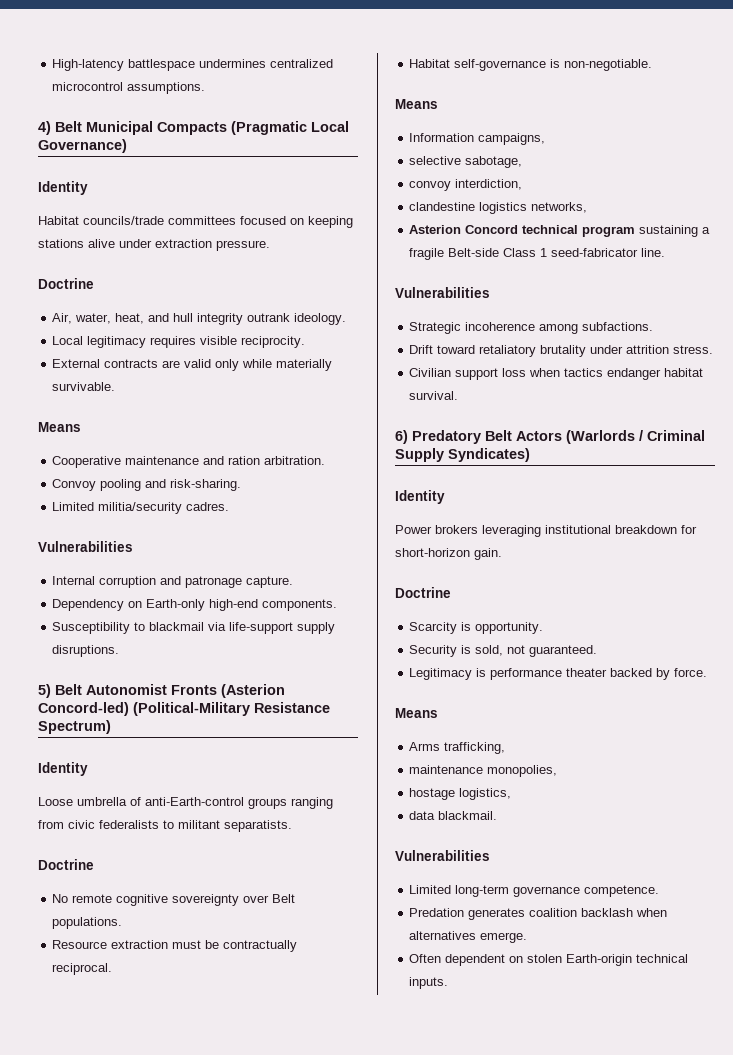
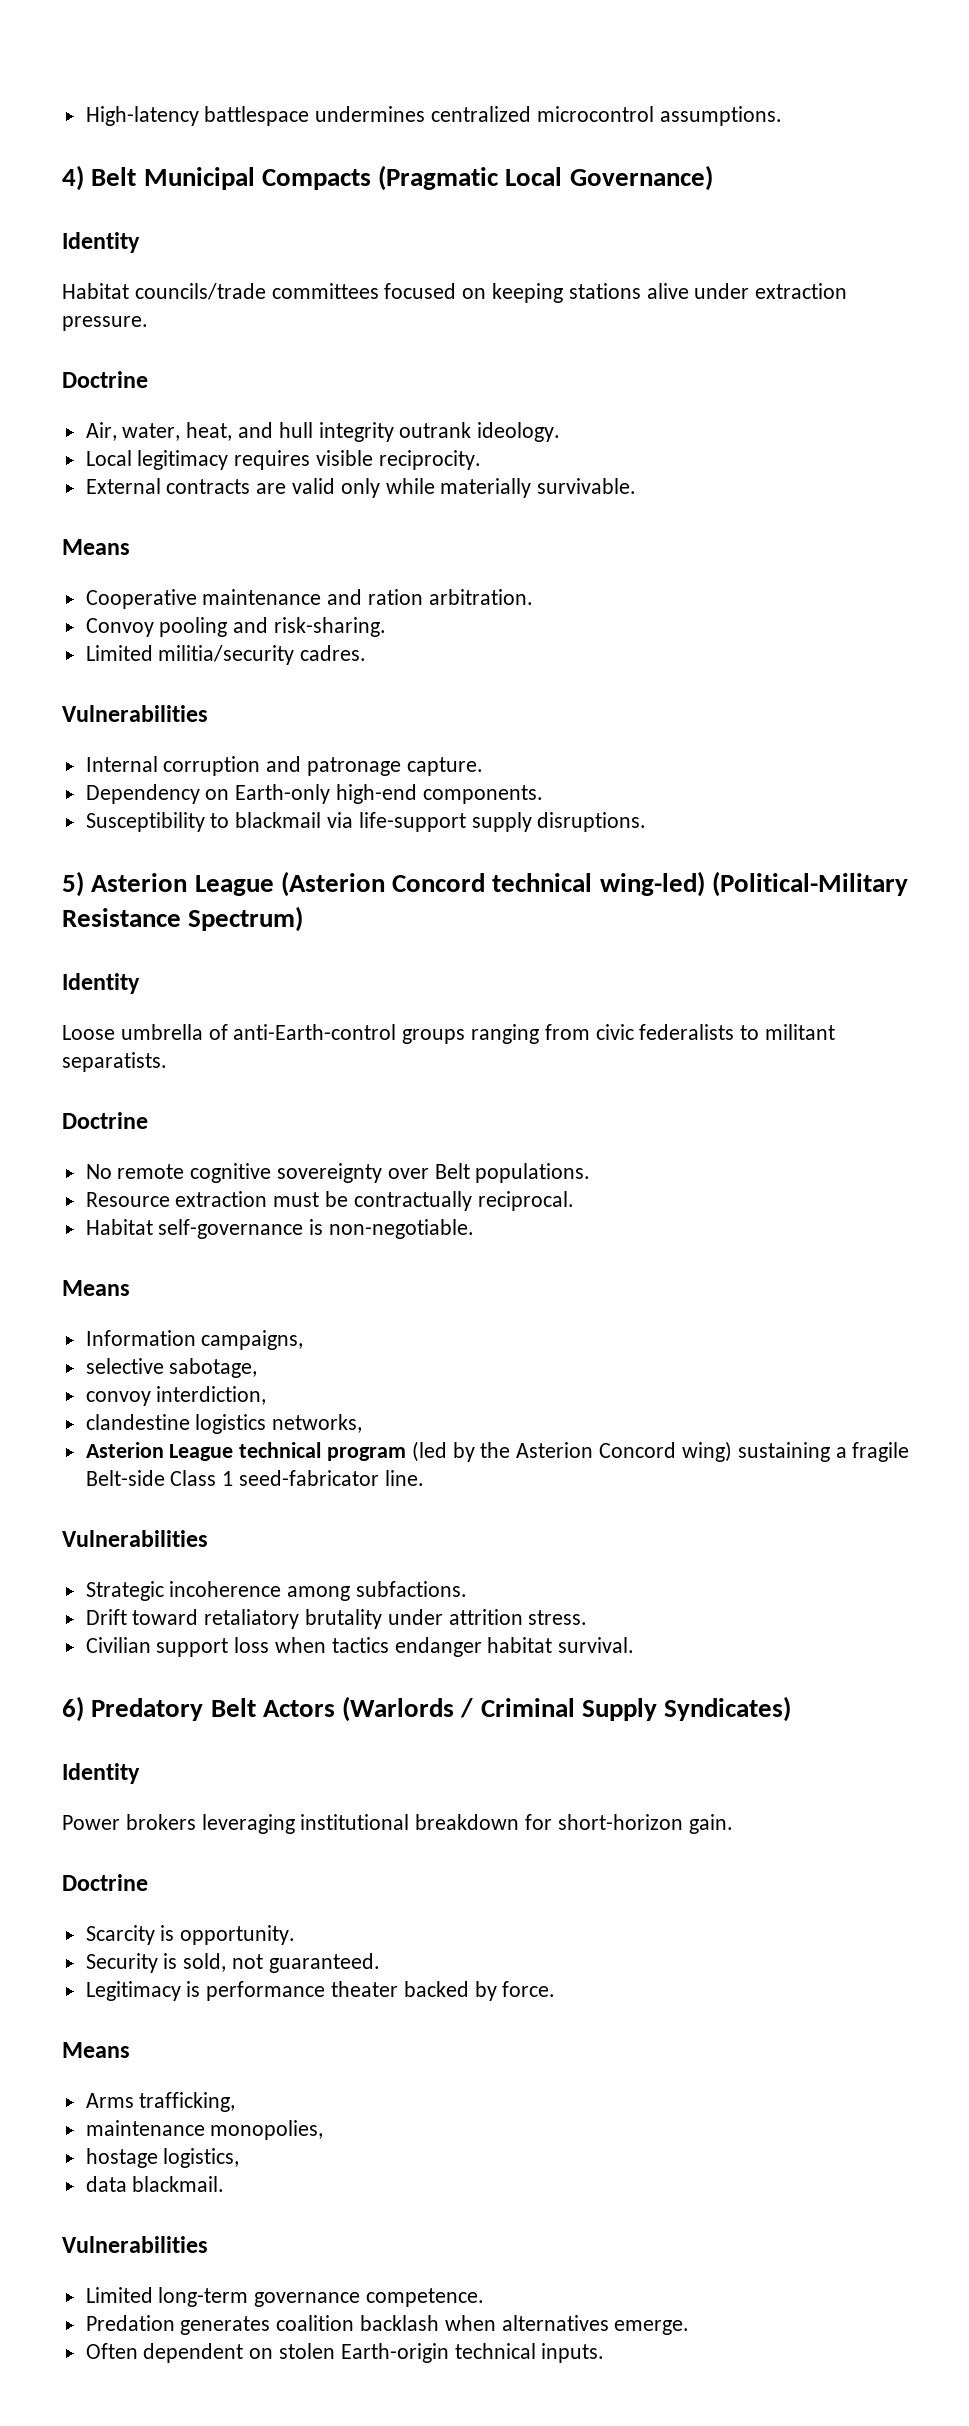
- 5) Belt Autonomist Fronts (Asterion Concord-led) (Political-Military Resistance Spectrum)
+ 5) Asterion League (Asterion Concord technical wing-led) (Political-Military Resistance Spectrum)
- Asterion Concord technical program sustaining a fragile Belt-side Class 1 seed-fabricator line.
+ Asterion League technical program (led by the Asterion Concord wing) sustaining a fragile Belt-side Class 1 seed-fabricator line.

